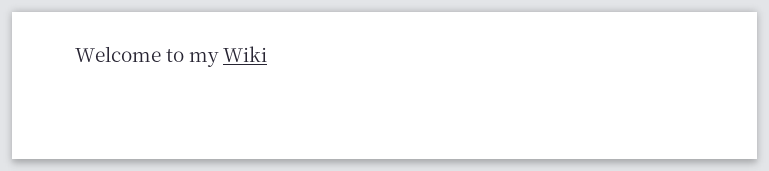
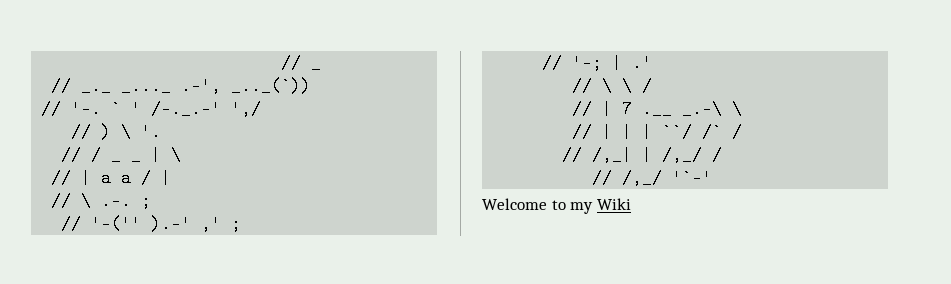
+ // _
+ // _._ _..._ .-', _.._(`))
+ // '-. ` ' /-._.-' ',/
+ // ) \ '.
+ // / _ _ | \
+ // | a a / |
+ // \ .-. ;
+ // '-('' ).-' ,' ;
+ // '-; | .'
+ // \ \ /
+ // | 7 .__ _.-\ \
+ // | | | ``/ /` /
+ // /,_| | /,_/ /
+ // /,_/ '`-'

